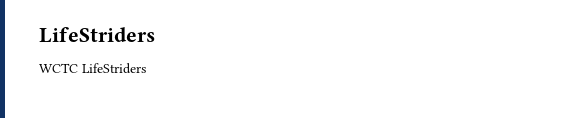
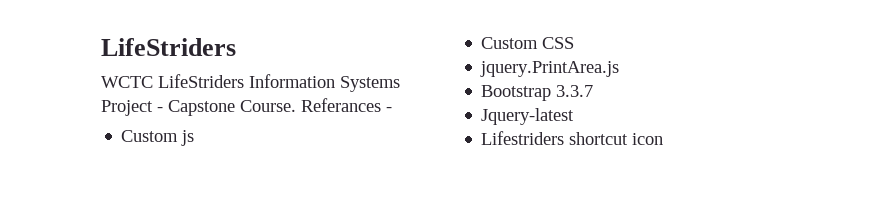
- WCTC LifeStriders
+ WCTC LifeStriders Information Systems Project - Capstone Course. Referances -
+ Custom js
+ Custom CSS
+ jquery.PrintArea.js
+ Bootstrap 3.3.7
+ Jquery-latest
+ Lifestriders shortcut icon

